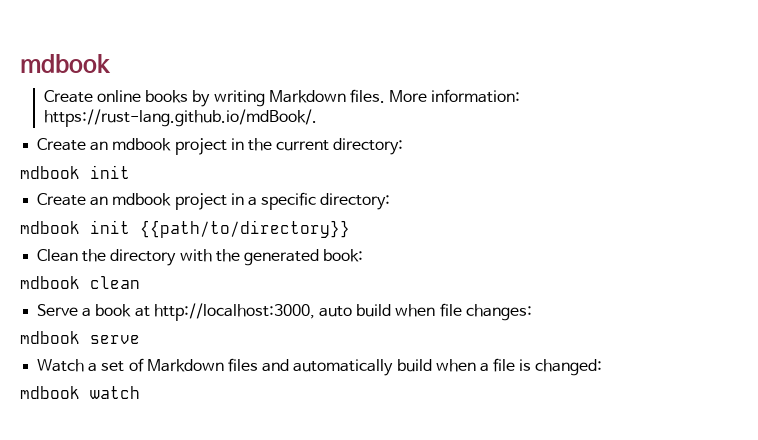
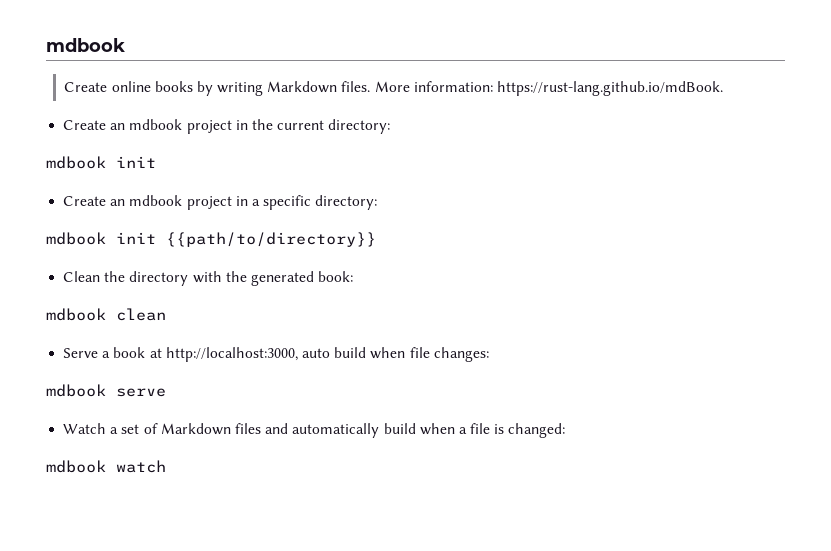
- More information: https://rust-lang.github.io/mdBook/.
+ More information: https://rust-lang.github.io/mdBook.

